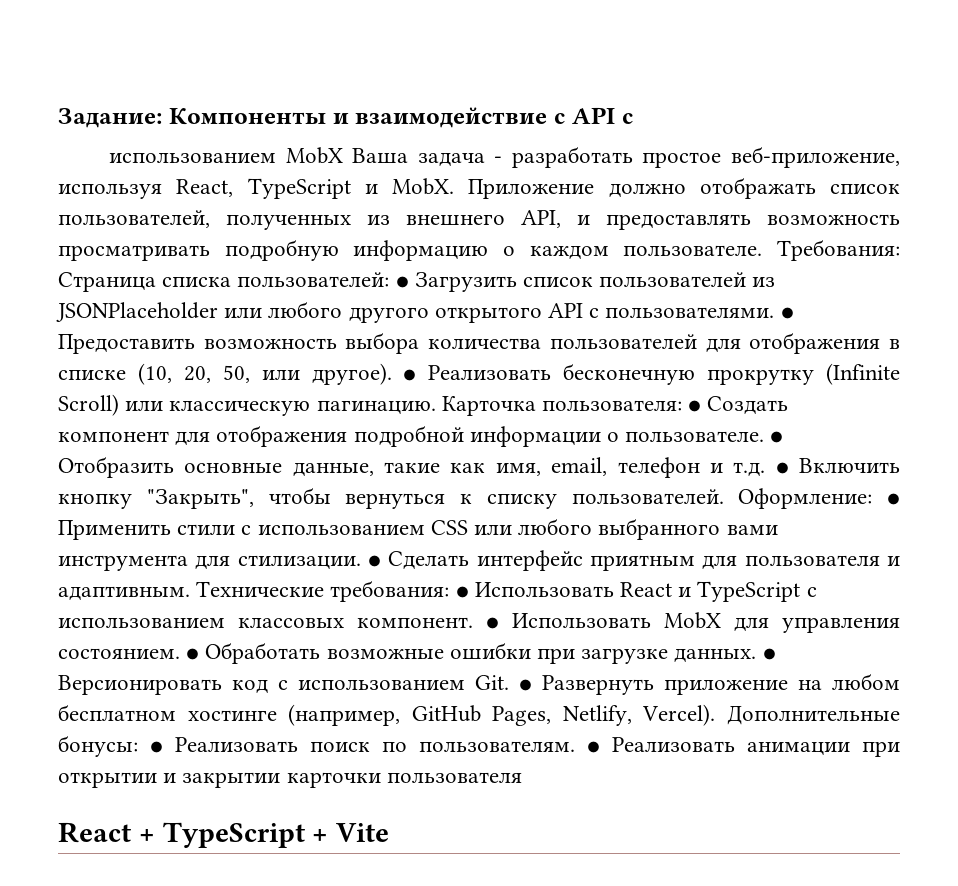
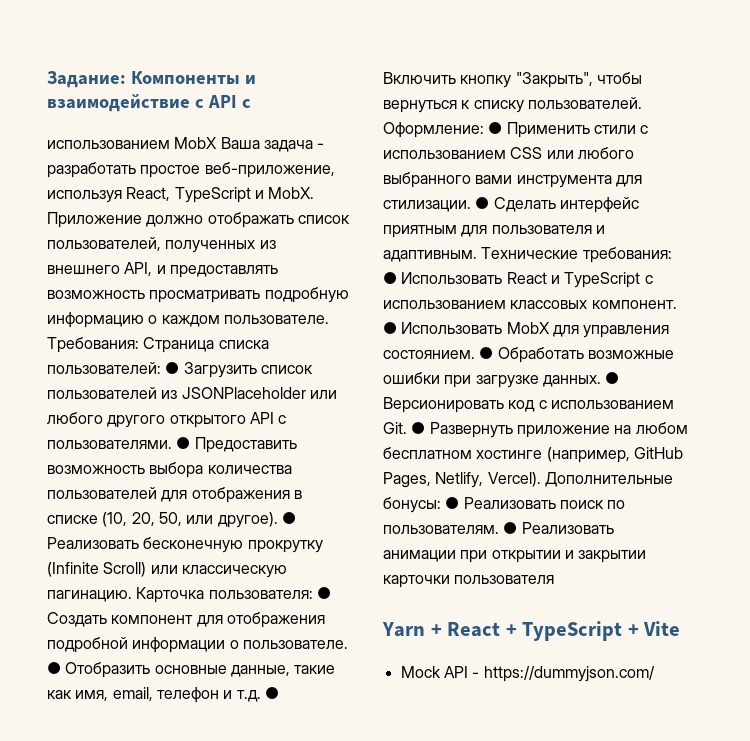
- React + TypeScript + Vite
+ Yarn + React + TypeScript + Vite
+ Mock API - https://dummyjson.com/

